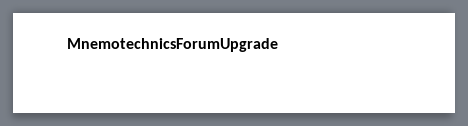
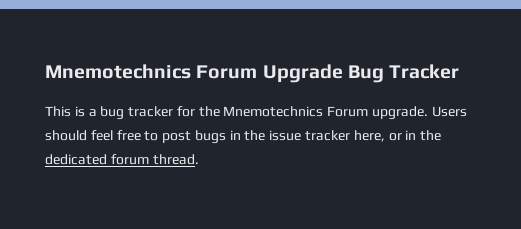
- MnemotechnicsForumUpgrade
+ Mnemotechnics Forum Upgrade Bug Tracker
+ This is a bug tracker for the Mnemotechnics Forum upgrade. Users should feel free to post bugs in the issue tracker here, or in the dedicated forum thread.

